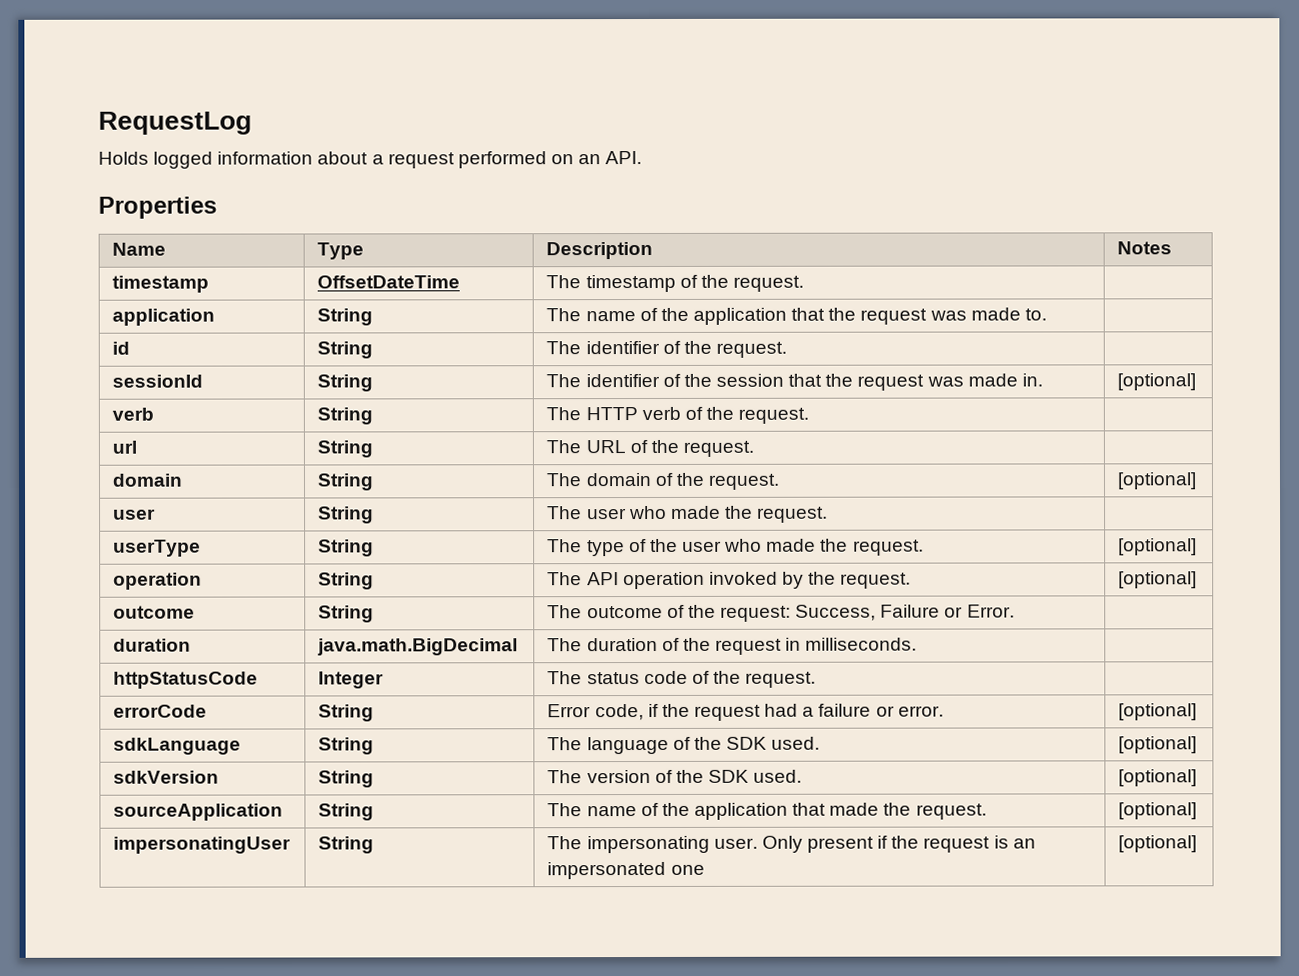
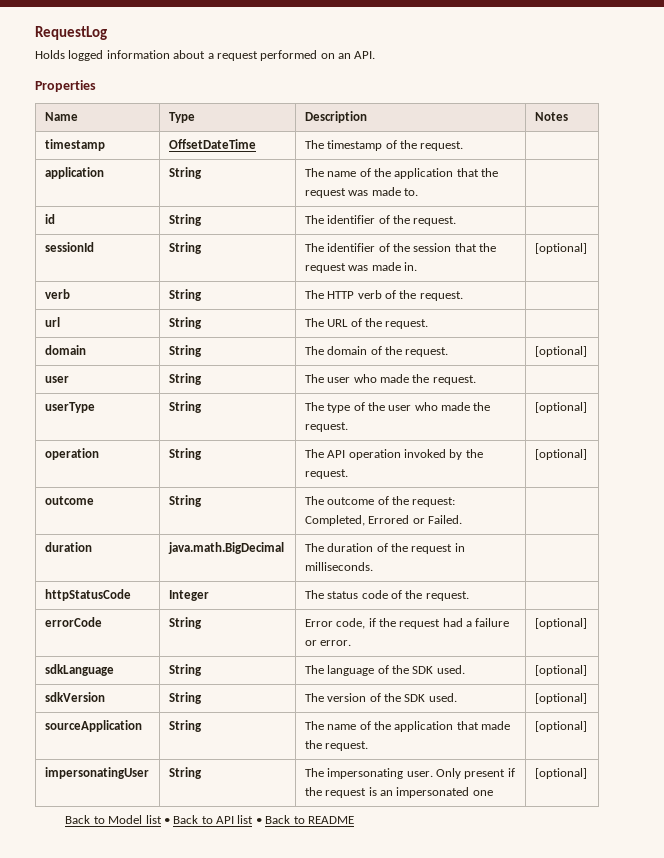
- outcome | String | The outcome of the request: Success, Failure or Error. |
+ outcome | String | The outcome of the request: Completed, Errored or Failed. |
+ Back to Model list • Back to API list • Back to README

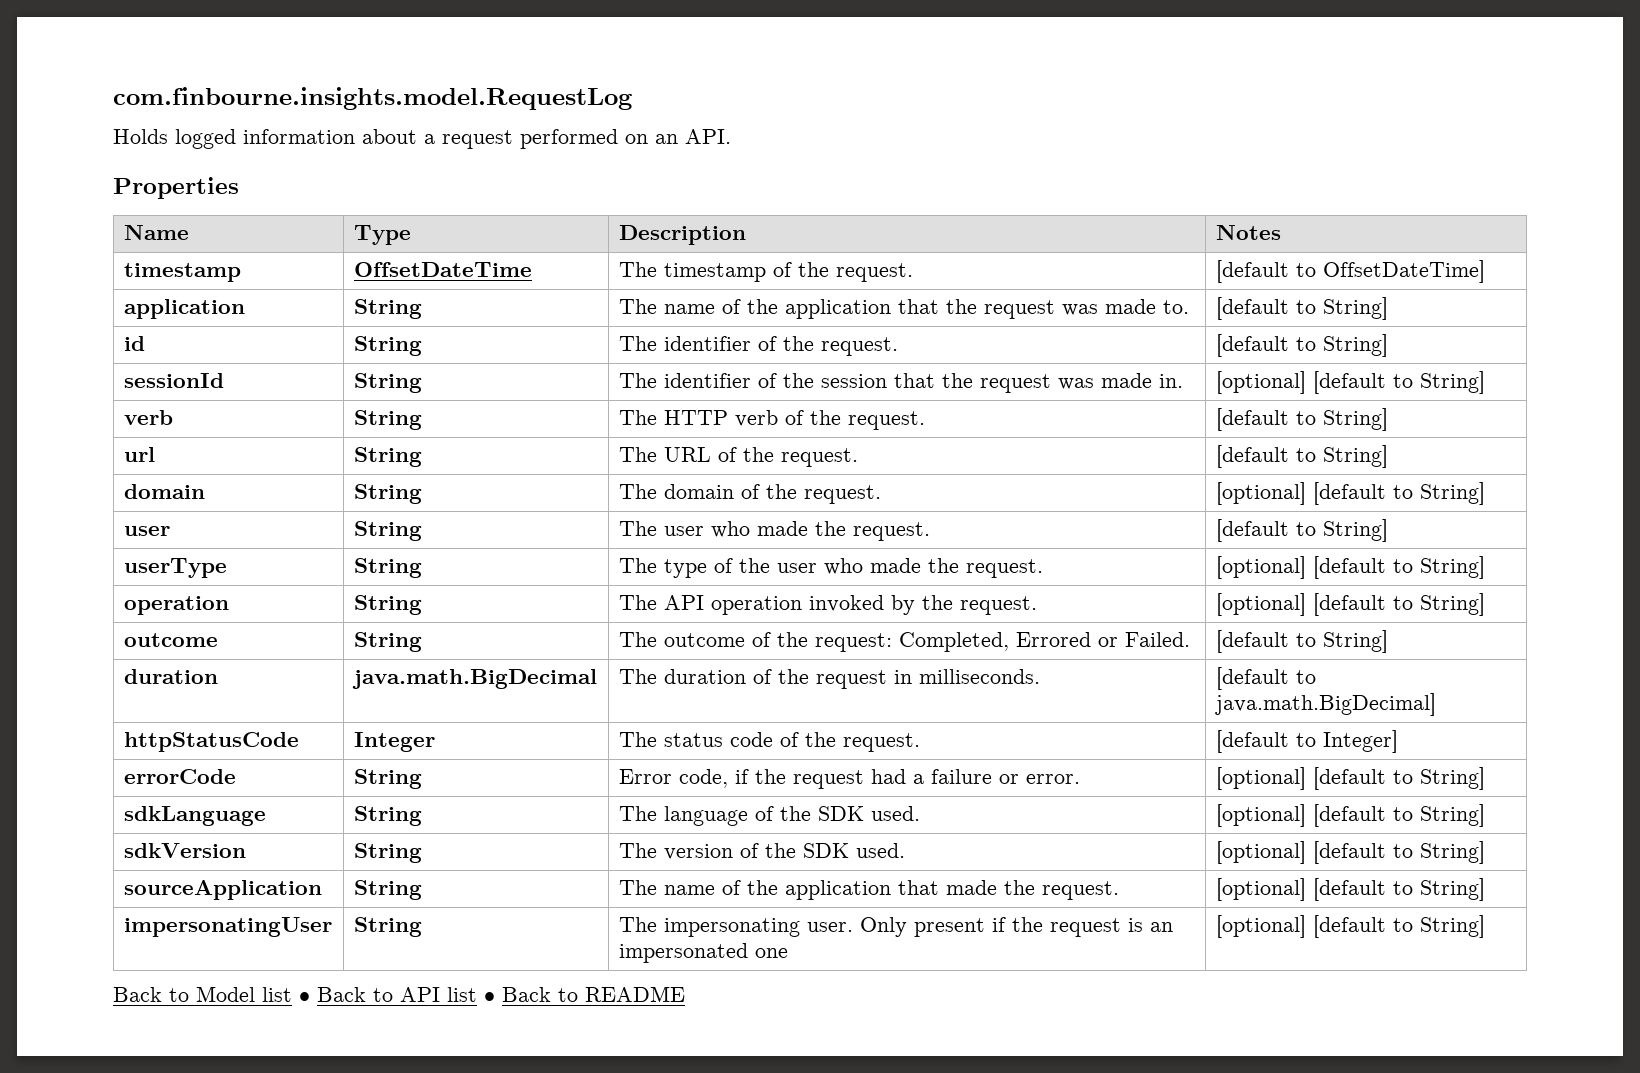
- RequestLog
+ com.finbourne.insights.model.RequestLog
- timestamp | OffsetDateTime | The timestamp of the request. |
+ timestamp | OffsetDateTime | The timestamp of the request. | [default to OffsetDateTime]
- application | String | The name of the application that the request was made to. |
+ application | String | The name of the application that the request was made to. | [default to String]
- id | String | The identifier of the request. |
+ id | String | The identifier of the request. | [default to String]
- sessionId | String | The identifier of the session that the request was made in. | [optional]
+ sessionId | String | The identifier of the session that the request was made in. | [optional] [default to String]
- verb | String | The HTTP verb of the request. |
+ verb | String | The HTTP verb of the request. | [default to String]
- url | String | The URL of the request. |
+ url | String | The URL of the request. | [default to String]
- domain | String | The domain of the request. | [optional]
+ domain | String | The domain of the request. | [optional] [default to String]
- user | String | The user who made the request. |
+ user | String | The user who made the request. | [default to String]
- userType | String | The type of the user who made the request. | [optional]
+ userType | String | The type of the user who made the request. | [optional] [default to String]
- operation | String | The API operation invoked by the request. | [optional]
+ operation | String | The API operation invoked by the request. | [optional] [default to String]
- outcome | String | The outcome of the request: Completed, Errored or Failed. |
+ outcome | String | The outcome of the request: Completed, Errored or Failed. | [default to String]
- duration | java.math.BigDecimal | The duration of the request in milliseconds. |
+ duration | java.math.BigDecimal | The duration of the request in milliseconds. | [default to java.math.BigDecimal]
- httpStatusCode | Integer | The status code of the request. |
+ httpStatusCode | Integer | The status code of the request. | [default to Integer]
- errorCode | String | Error code, if the request had a failure or error. | [optional]
+ errorCode | String | Error code, if the request had a failure or error. | [optional] [default to String]
- sdkLanguage | String | The language of the SDK used. | [optional]
+ sdkLanguage | String | The language of the SDK used. | [optional] [default to String]
- sdkVersion | String | The version of the SDK used. | [optional]
+ sdkVersion | String | The version of the SDK used. | [optional] [default to String]
- sourceApplication | String | The name of the application that made the request. | [optional]
+ sourceApplication | String | The name of the application that made the request. | [optional] [default to String]
- impersonatingUser | String | The impersonating user. Only present if the request is an impersonated one | [optional]
+ impersonatingUser | String | The impersonating user. Only present if the request is an impersonated one | [optional] [default to String]

